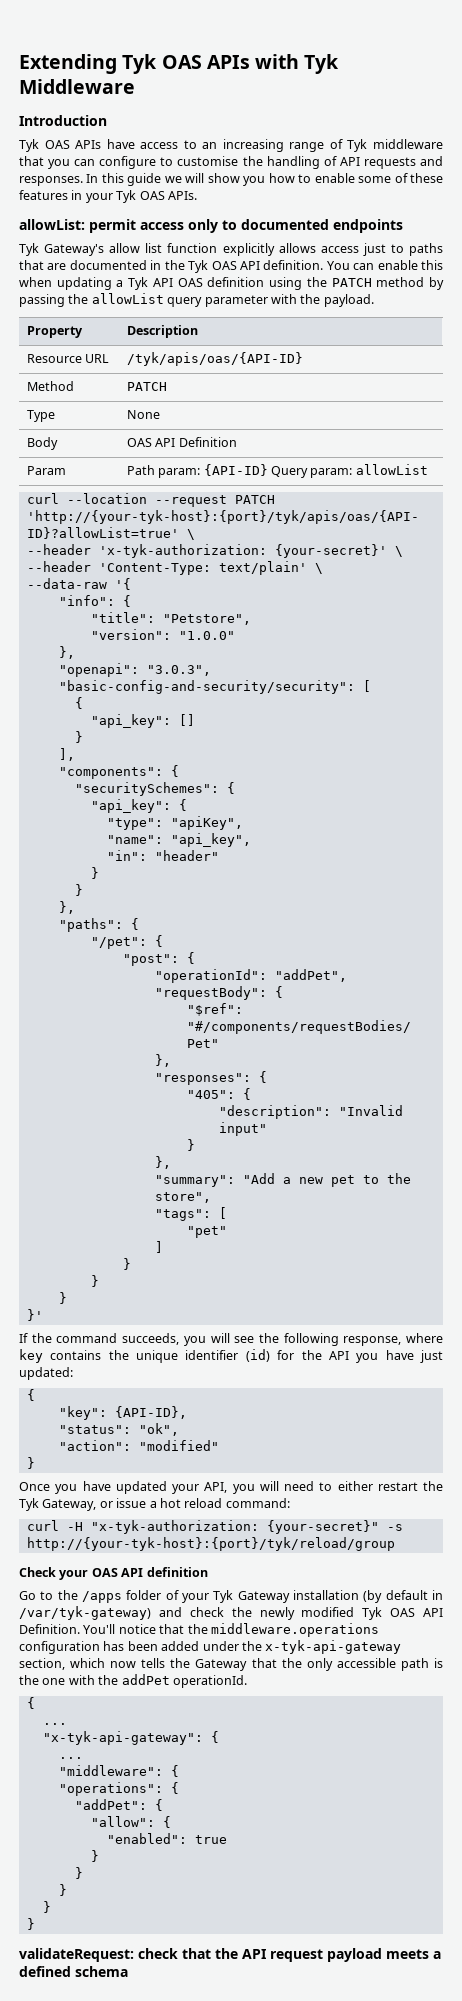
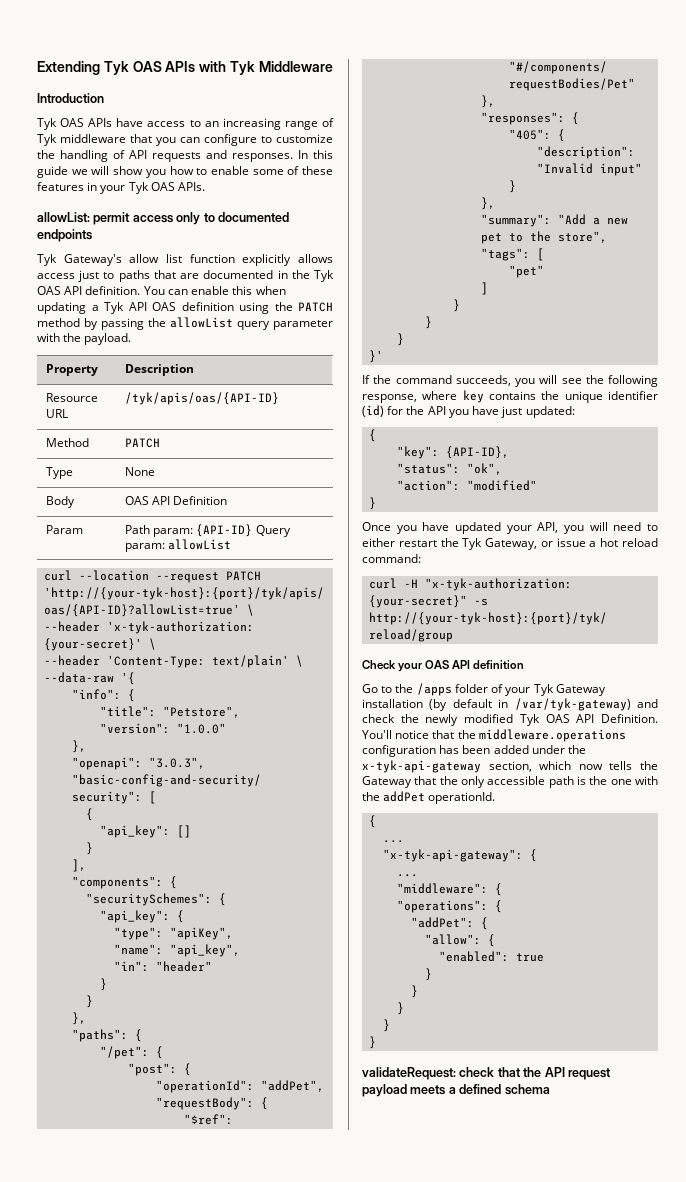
- Tyk OAS APIs have access to an increasing range of Tyk middleware that you can configure to customise the handling of API requests and responses.
+ Tyk OAS APIs have access to an increasing range of Tyk middleware that you can configure to customize the handling of API requests and responses.

